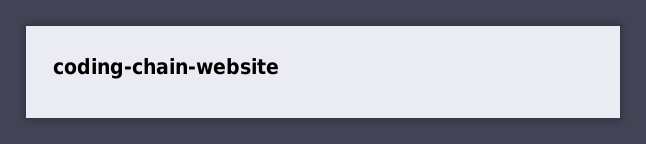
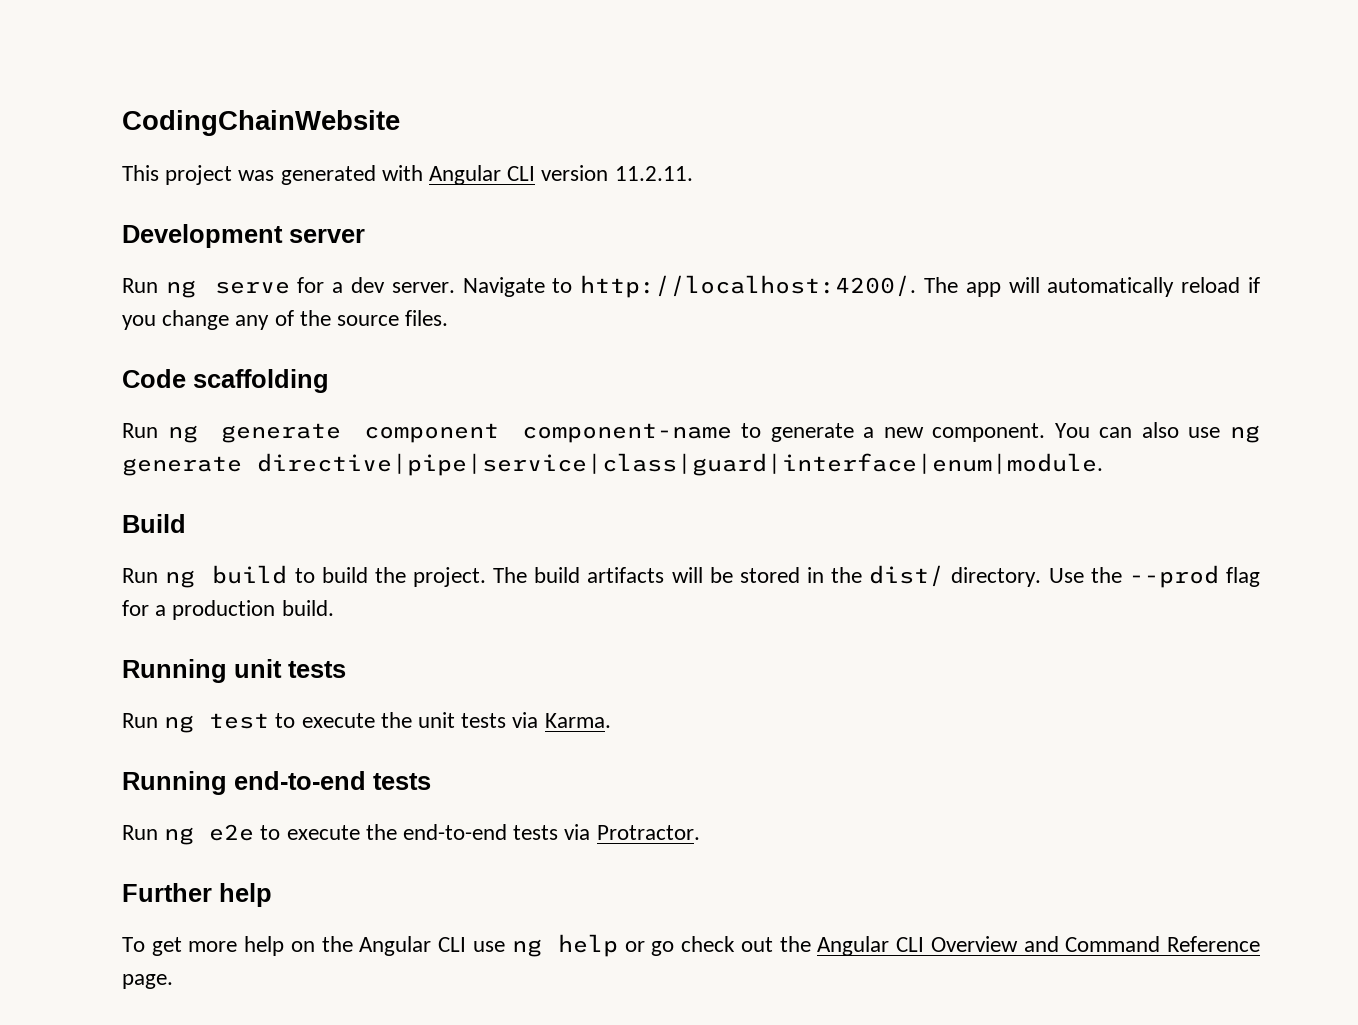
- coding-chain-website
+ CodingChainWebsite
+ This project was generated with Angular CLI version 11.2.11.
+ Development server
+ Run ng serve for a dev server. Navigate to http://localhost:4200/. The app will automatically reload if you change any of the source files.
+ Code scaffolding
+ Run ng generate component component-name to generate a new component. You can also use ng generate directive|pipe|service|class|guard|interface|enum|module.
+ Build
+ Run ng build to build the project. The build artifacts will be stored in the dist/ directory. Use the --prod flag for a production build.
+ Running unit tests
+ Run ng test to execute the unit tests via Karma.
+ Running end-to-end tests
+ Run ng e2e to execute the end-to-end tests via Protractor.
+ Further help
+ To get more help on the Angular CLI use ng help or go check out the Angular CLI Overview and Command Reference page.

